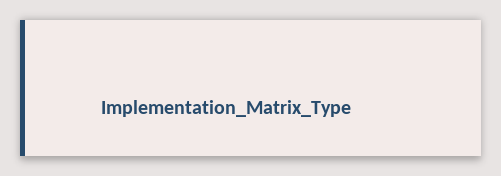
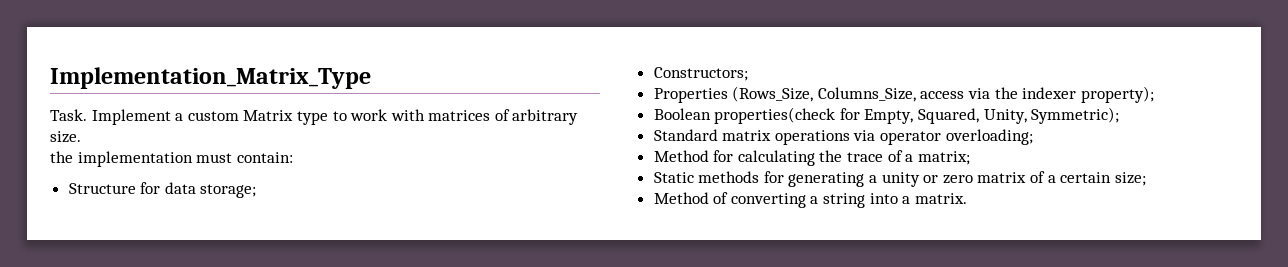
+ Task. Implement a custom Matrix type to work with matrices of arbitrary size.
+ the implementation must contain:
+ Structure for data storage;
+ Constructors;
+ Properties (Rows_Size, Columns_Size, access via the indexer property);
+ Boolean properties(check for Empty, Squared, Unity, Symmetric);
+ Standard matrix operations via operator overloading;
+ Method for calculating the trace of a matrix;
+ Static methods for generating a unity or zero matrix of a certain size;
+ Method of converting a string into a matrix.

